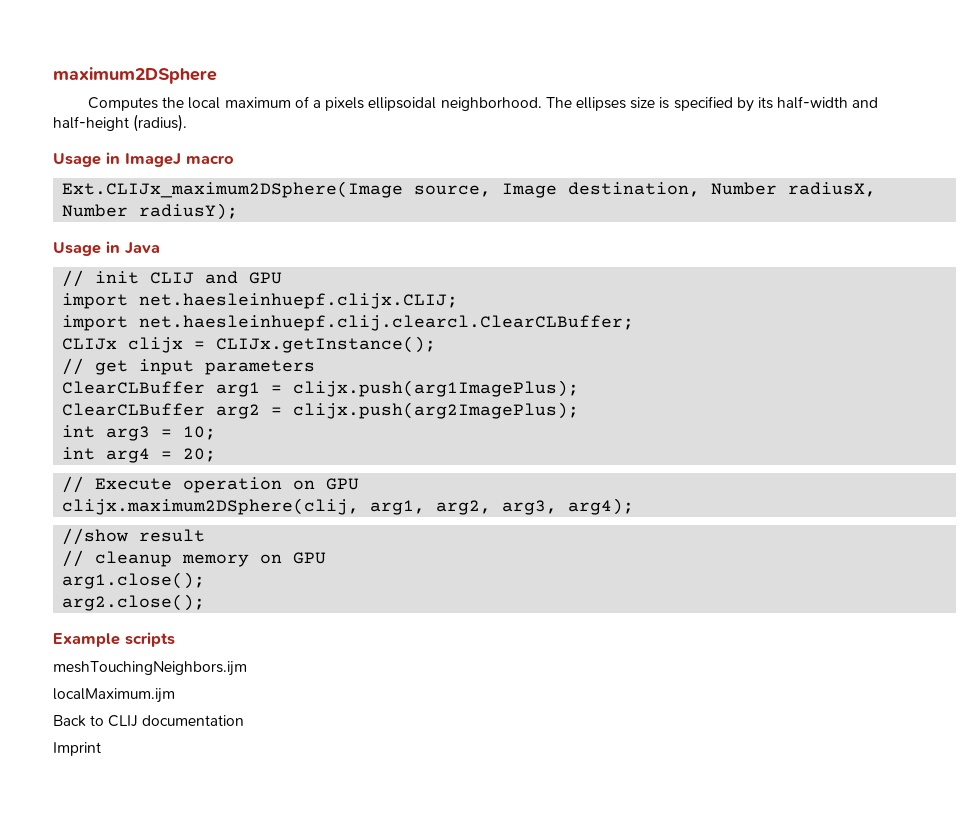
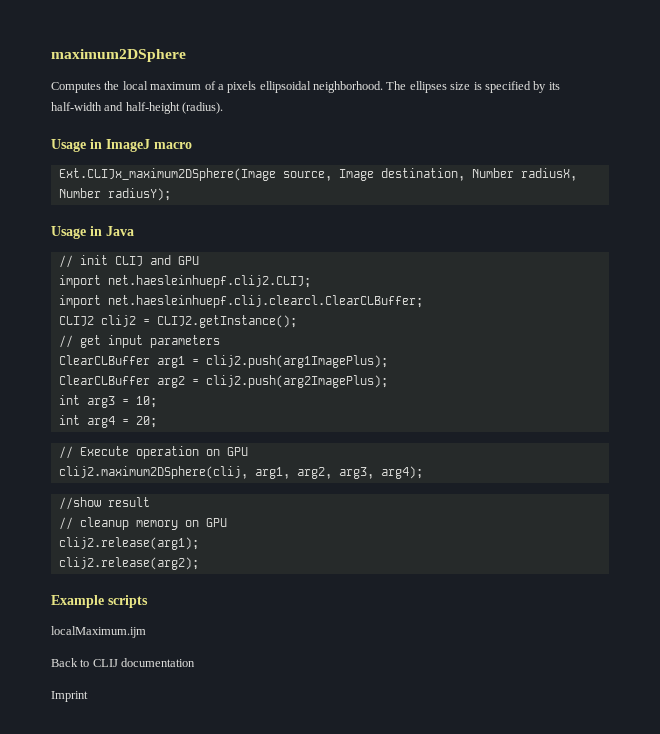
- import net.haesleinhuepf.clijx.CLIJ;
+ import net.haesleinhuepf.clij2.CLIJ;
- CLIJx clijx = CLIJx.getInstance();
+ CLIJ2 clij2 = CLIJ2.getInstance();
- ClearCLBuffer arg1 = clijx.push(arg1ImagePlus);
+ ClearCLBuffer arg1 = clij2.push(arg1ImagePlus);
- ClearCLBuffer arg2 = clijx.push(arg2ImagePlus);
+ ClearCLBuffer arg2 = clij2.push(arg2ImagePlus);
- clijx.maximum2DSphere(clij, arg1, arg2, arg3, arg4);
+ clij2.maximum2DSphere(clij, arg1, arg2, arg3, arg4);
- arg1.close();
- arg2.close();
+ clij2.release(arg1);
+ clij2.release(arg2);
- meshTouchingNeighbors.ijm

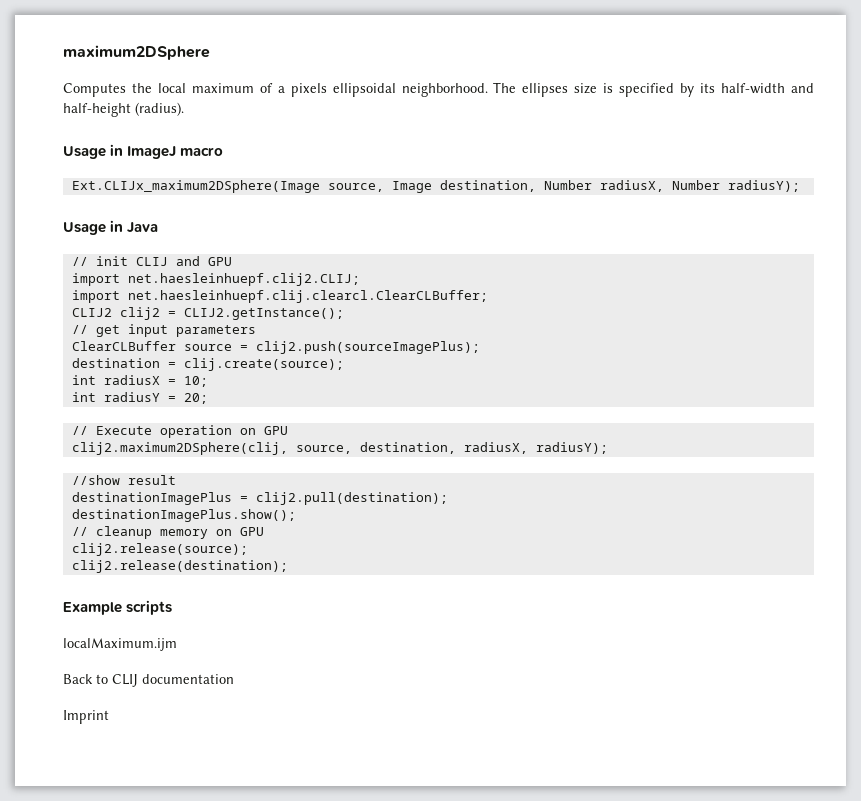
- ClearCLBuffer arg1 = clij2.push(arg1ImagePlus);
- ClearCLBuffer arg2 = clij2.push(arg2ImagePlus);
- int arg3 = 10;
+ ClearCLBuffer source = clij2.push(sourceImagePlus);
+ destination = clij.create(source);
+ int radiusX = 10;
- int arg4 = 20;
+ int radiusY = 20;
- clij2.maximum2DSphere(clij, arg1, arg2, arg3, arg4);
+ clij2.maximum2DSphere(clij, source, destination, radiusX, radiusY);
  //show result
+ destinationImagePlus = clij2.pull(destination);
+ destinationImagePlus.show();
- clij2.release(arg1);
- clij2.release(arg2);
+ clij2.release(source);
+ clij2.release(destination);

